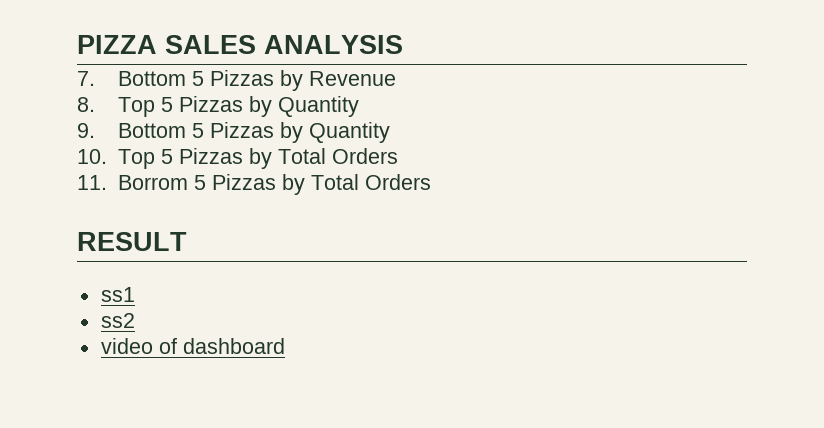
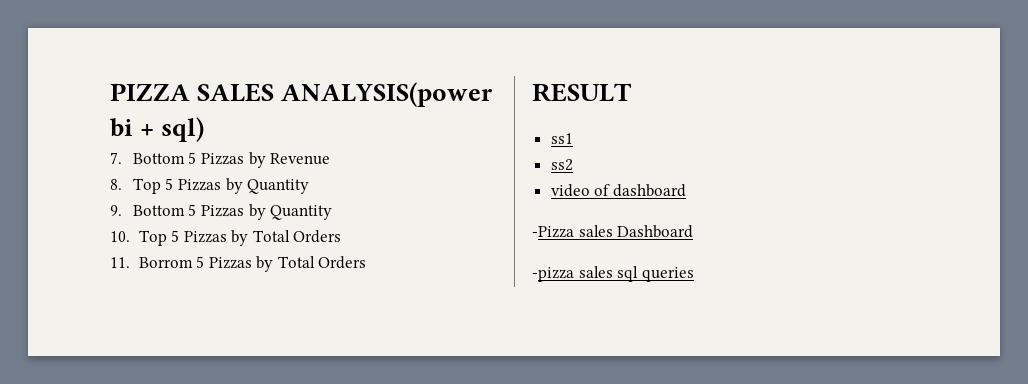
- PIZZA SALES ANALYSIS
+ PIZZA SALES ANALYSIS(power bi + sql)
+ -Pizza sales Dashboard
+ -pizza sales sql queries

